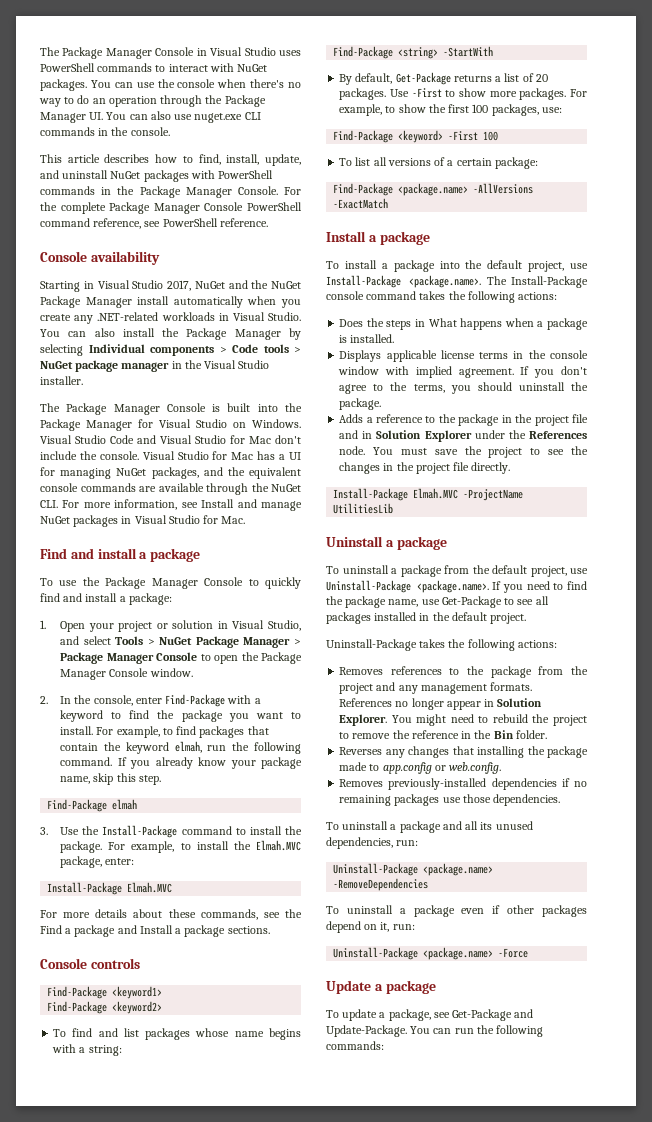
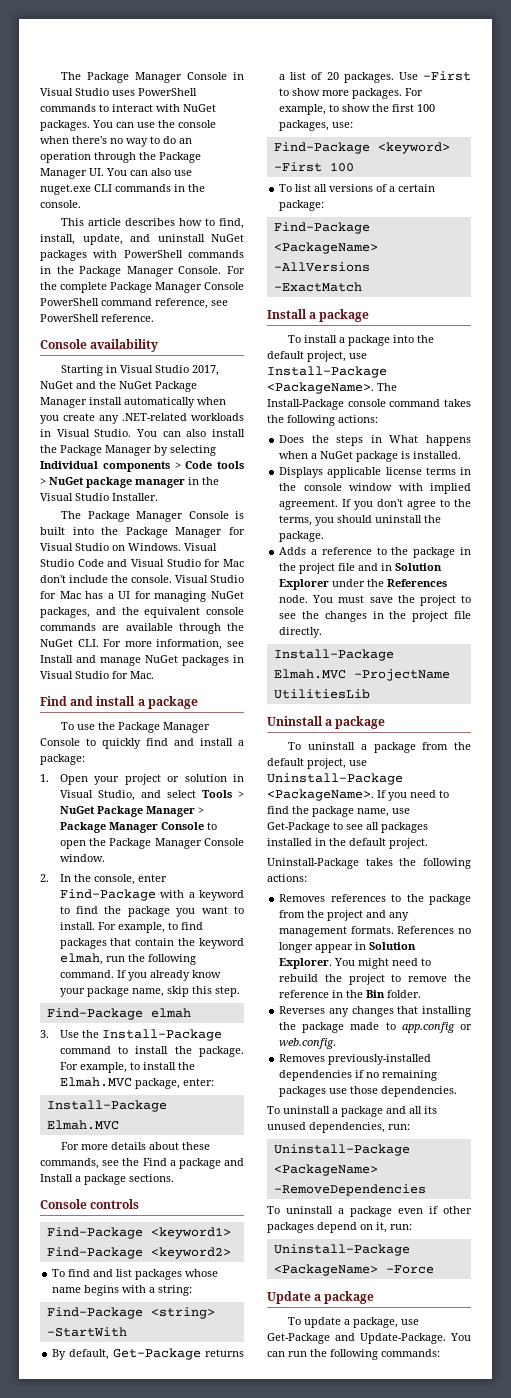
- You can also install the Package Manager by selecting Individual components > Code tools > NuGet package manager in the Visual Studio installer.
+ You can also install the Package Manager by selecting Individual components > Code tools > NuGet package manager in the Visual Studio Installer.
- Find-Package <package.name> -AllVersions -ExactMatch
+ Find-Package <PackageName> -AllVersions -ExactMatch
- To install a package into the default project, use Install-Package <package.name>. The Install-Package console command takes the following actions:
+ To install a package into the default project, use Install-Package <PackageName>. The Install-Package console command takes the following actions:
- Does the steps in What happens when a package is installed.
+ Does the steps in What happens when a NuGet package is installed.
- To uninstall a package from the default project, use Uninstall-Package <package.name>. If you need to find the package name, use Get-Package to see all packages installed in the default project.
+ To uninstall a package from the default project, use Uninstall-Package <PackageName>. If you need to find the package name, use Get-Package to see all packages installed in the default project.
- Uninstall-Package <package.name> -RemoveDependencies
+ Uninstall-Package <PackageName> -RemoveDependencies
- Uninstall-Package <package.name> -Force
+ Uninstall-Package <PackageName> -Force
- To update a package, see Get-Package and Update-Package.
+ To update a package, use Get-Package and Update-Package.

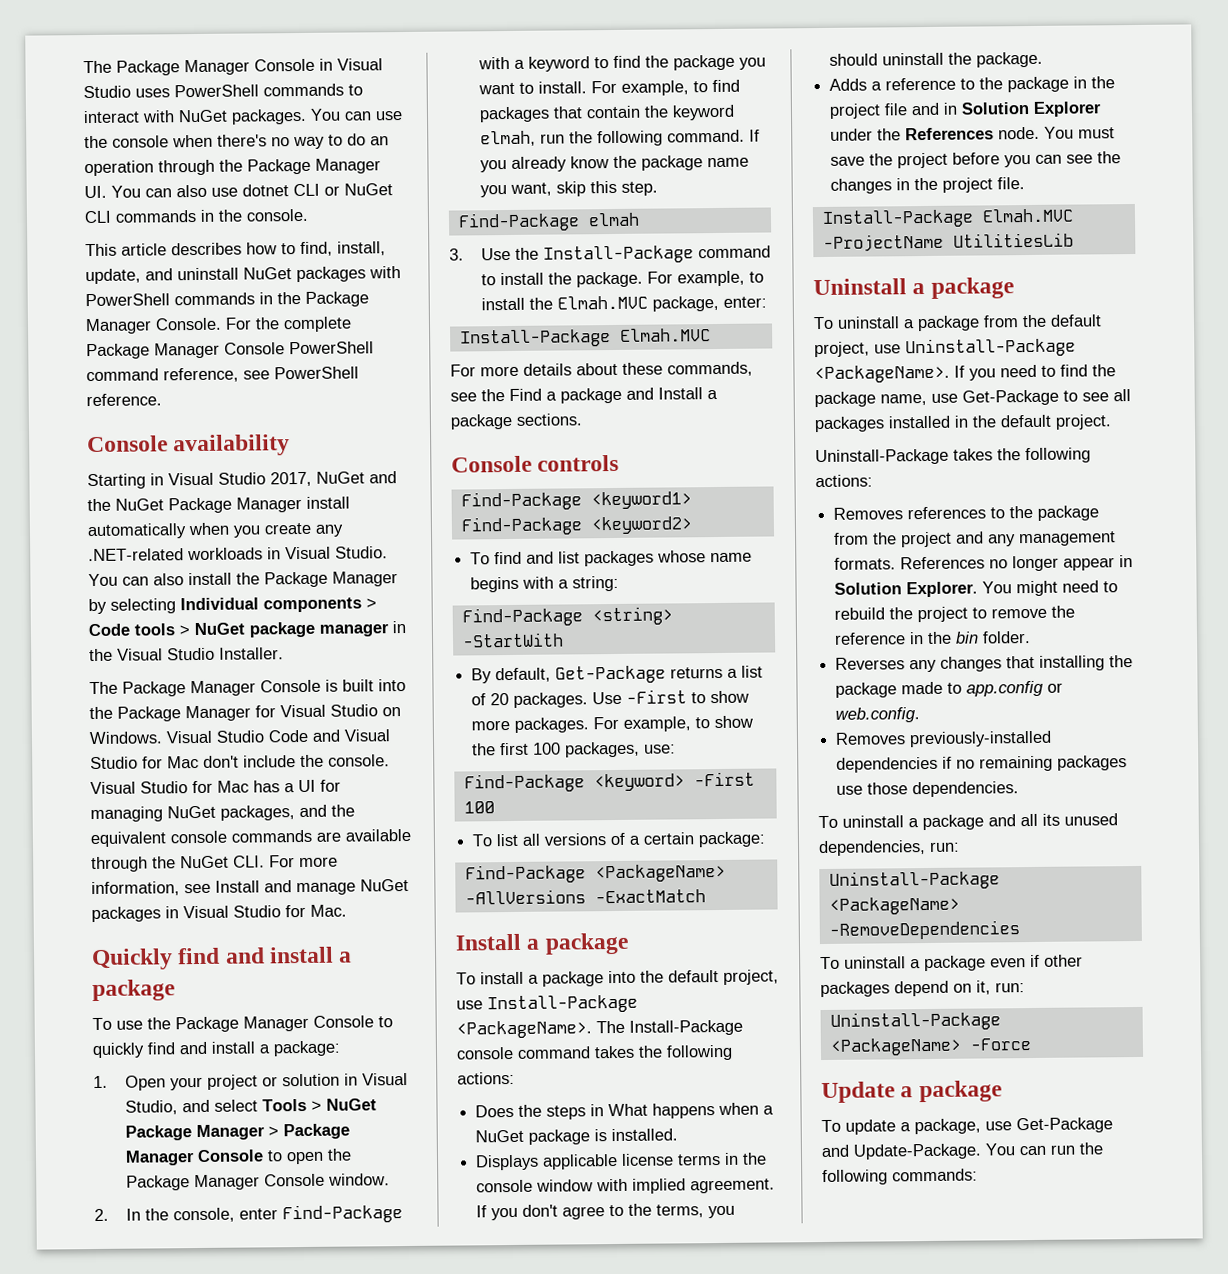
- You can use the console when there's no way to do an operation through the Package Manager UI. You can also use nuget.exe CLI commands in the console.
+ You can use the console when there's no way to do an operation through the Package Manager UI. You can also use dotnet CLI or NuGet CLI commands in the console.
- Find and install a package
+ Quickly find and install a package
- If you already know your package name, skip this step.
+ If you already know the package name you want, skip this step.
- You must save the project to see the changes in the project file directly.
+ You must save the project before you can see the changes in the project file.
- You might need to rebuild the project to remove the reference in the Bin folder.
+ You might need to rebuild the project to remove the reference in the bin folder.

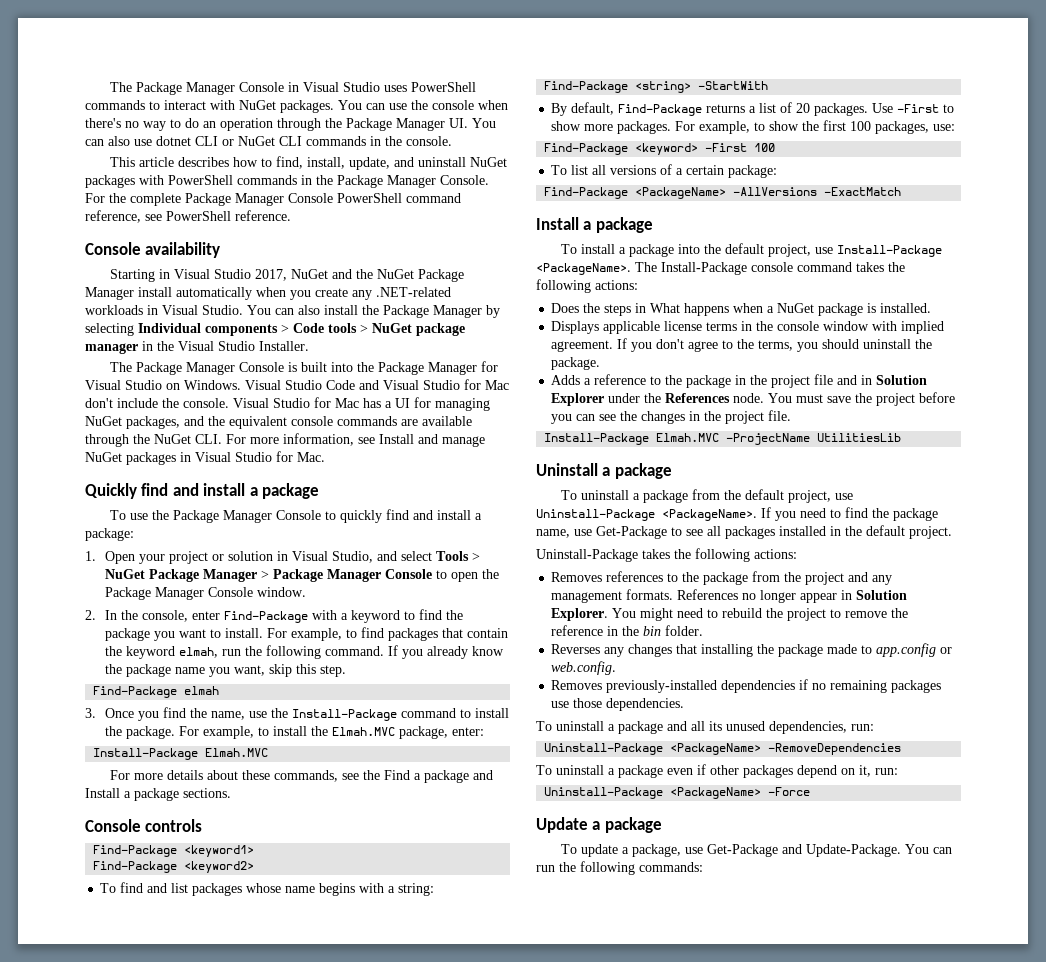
- 3. Use the Install-Package command to install the package.
+ 3. Once you find the name, use the Install-Package command to install the package.
- By default, Get-Package returns a list of 20 packages.
+ By default, Find-Package returns a list of 20 packages.

